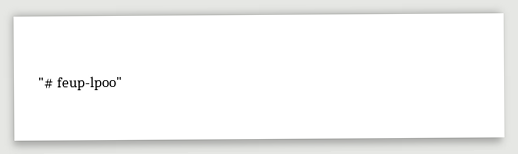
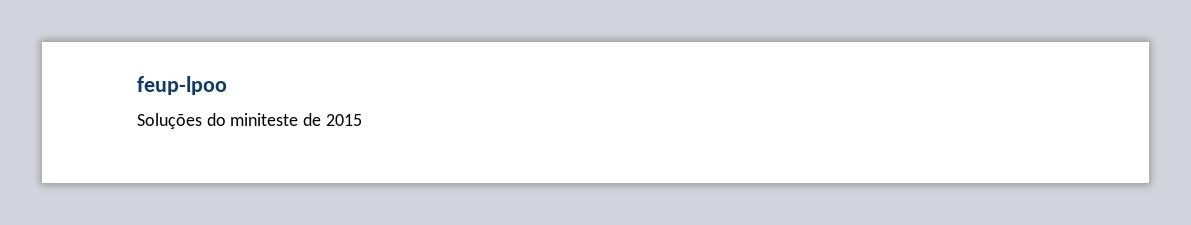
- "# feup-lpoo"
+ feup-lpoo
+ Soluções do miniteste de 2015

